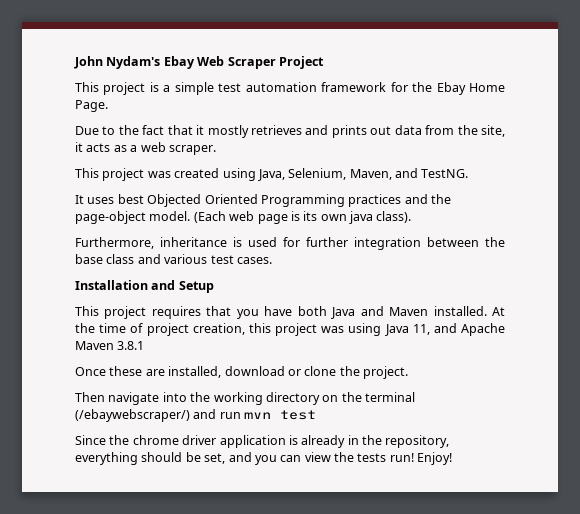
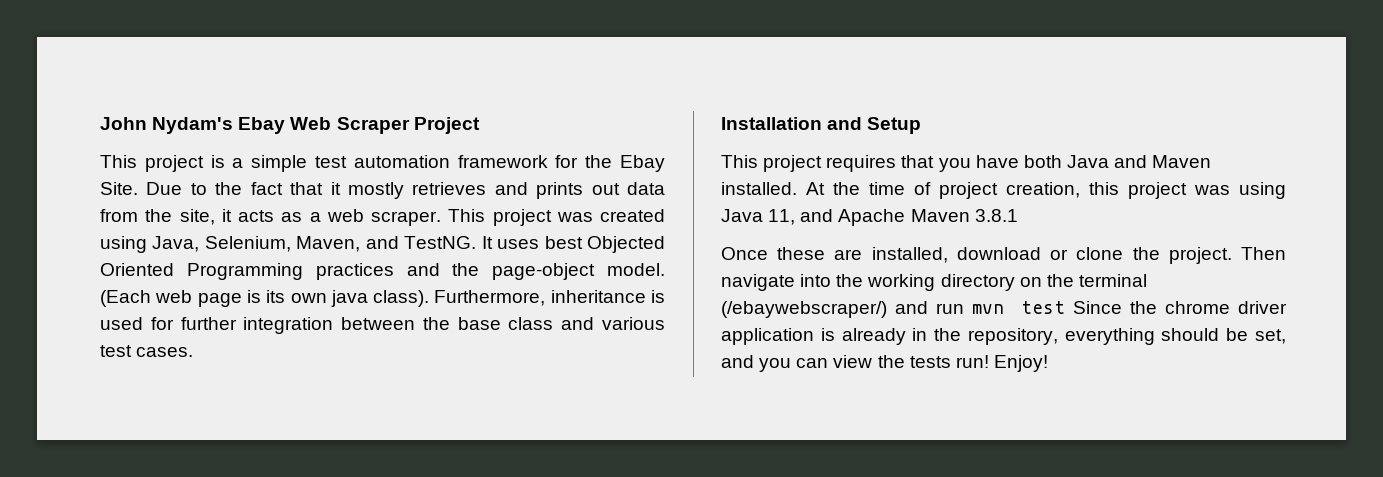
- This project is a simple test automation framework for the Ebay Home Page.
- Due to the fact that it mostly retrieves and prints out data from the site, it acts as a web scraper.
- This project was created using Java, Selenium, Maven, and TestNG.
- It uses best Objected Oriented Programming practices and the page-object model.
+ This project is a simple test automation framework for the Ebay Site. Due to the fact that it mostly retrieves and prints out data from the site, it acts as a web scraper. This project was created using Java, Selenium, Maven, and TestNG. It uses best Objected Oriented Programming practices and the page-object model.
- (Each web page is its own java class).
- Furthermore, inheritance is used for further integration between the base class and various test cases.
+ (Each web page is its own java class). Furthermore, inheritance is used for further integration between the base class and various test cases.
- Once these are installed, download or clone the project.
- Then navigate into the working directory on the terminal (/ebaywebscraper/) and run mvn test
- Since the chrome driver application is already in the repository, everything should be set, and you can view the tests run!
+ Once these are installed, download or clone the project. Then navigate into the working directory on the terminal (/ebaywebscraper/) and run mvn test Since the chrome driver application is already in the repository, everything should be set, and you can view the tests run!

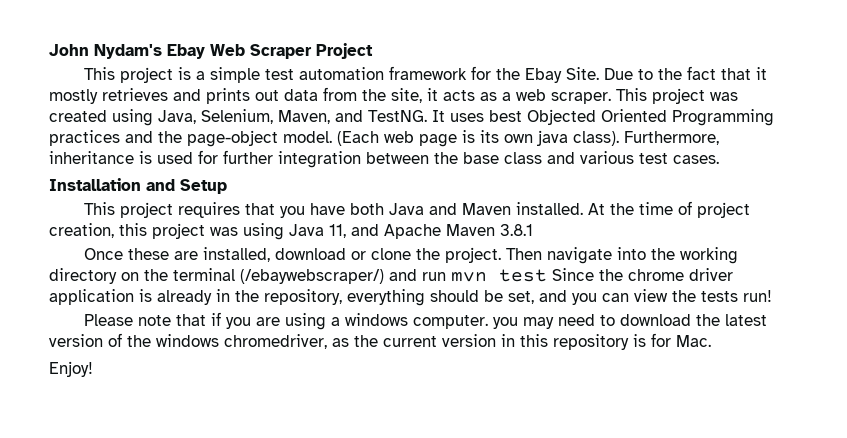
- Then navigate into the working directory on the terminal (/ebaywebscraper/) and run mvn test Since the chrome driver application is already in the repository, everything should be set, and you can view the tests run! Enjoy!
+ Then navigate into the working directory on the terminal (/ebaywebscraper/) and run mvn test Since the chrome driver application is already in the repository, everything should be set, and you can view the tests run!
+ Please note that if you are using a windows computer. you may need to download the latest version of the windows chromedriver, as the current version in this repository is for Mac.
+ Enjoy!

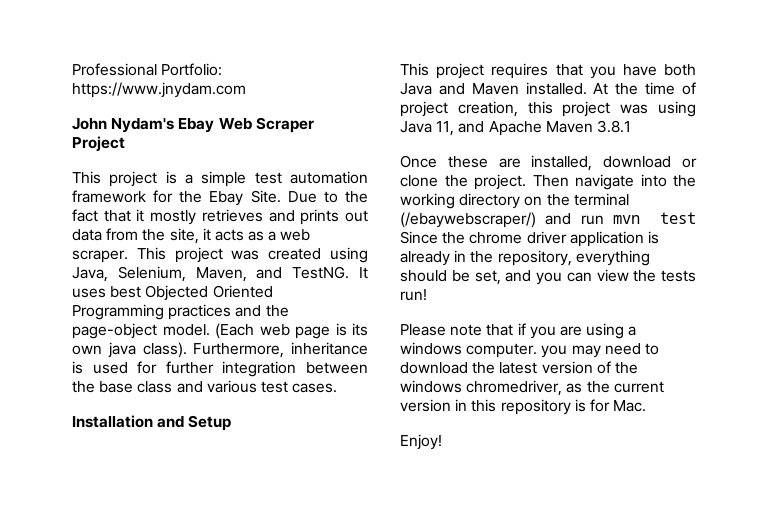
+ Professional Portfolio: https://www.jnydam.com

